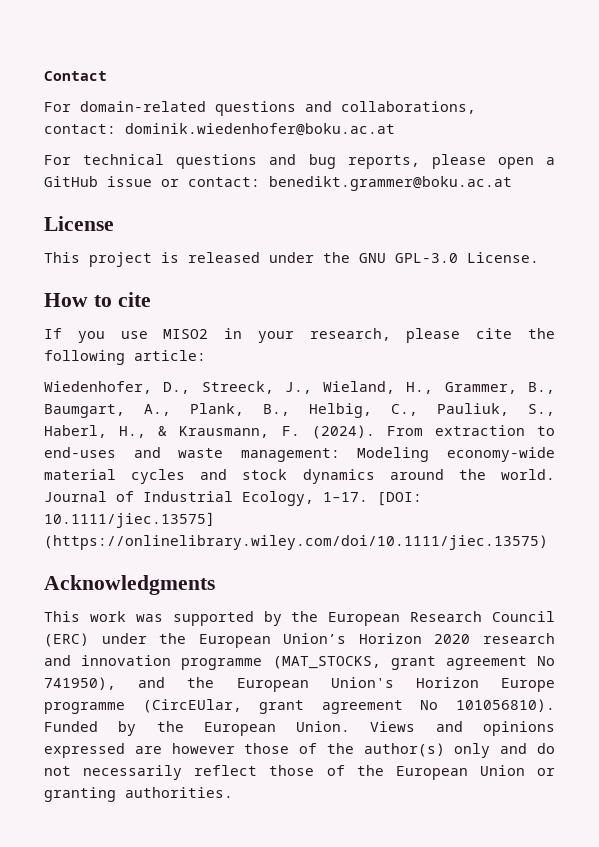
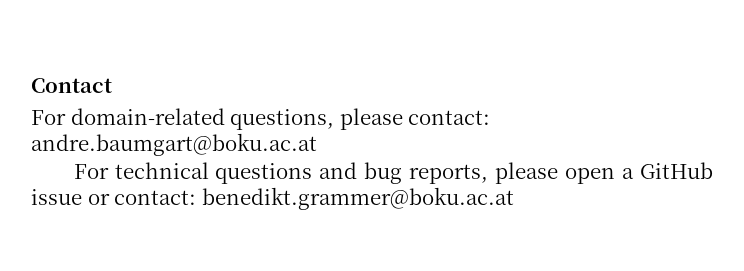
- For domain-related questions and collaborations, contact: dominik.wiedenhofer@boku.ac.at
+ For domain-related questions, please contact: andre.baumgart@boku.ac.at
- License
- This project is released under the GNU GPL-3.0 License.
- How to cite
- If you use MISO2 in your research, please cite the following article:
- Wiedenhofer, D., Streeck, J., Wieland, H., Grammer, B., Baumgart, A., Plank, B., Helbig, C., Pauliuk, S., Haberl, H., & Krausmann, F. (2024). From extraction to end-uses and waste management: Modeling economy-wide material cycles and stock dynamics around the world. Journal of Industrial Ecology, 1–17. [DOI: 10.1111/jiec.13575] (https://onlinelibrary.wiley.com/doi/10.1111/jiec.13575)
- Acknowledgments
- This work was supported by the European Research Council (ERC) under the European Union’s Horizon 2020 research and innovation programme (MAT_STOCKS, grant agreement No 741950), and the European Union's Horizon Europe programme (CircEUlar, grant agreement No 101056810). Funded by the European Union. Views and opinions expressed are however those of the author(s) only and do not necessarily reflect those of the European Union or granting authorities.

